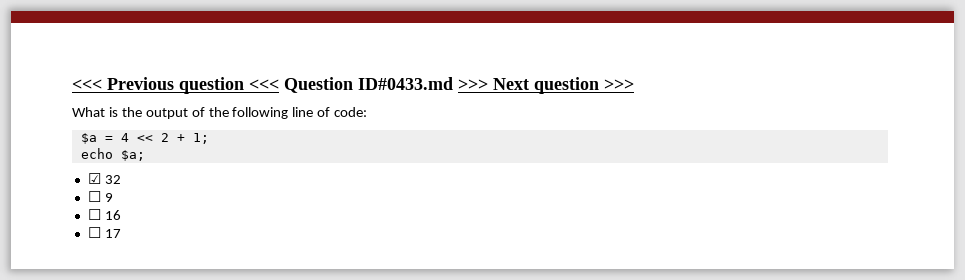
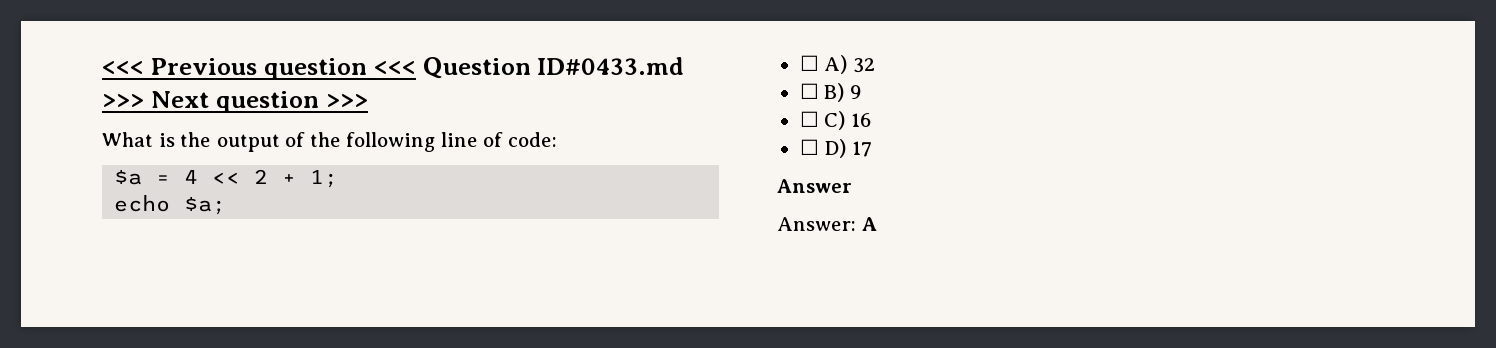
- ☑ 32
+ ☐ A) 32
- ☐ 9
+ ☐ B) 9
- ☐ 16
+ ☐ C) 16
- ☐ 17
+ ☐ D) 17
+ Answer
+ Answer: A

